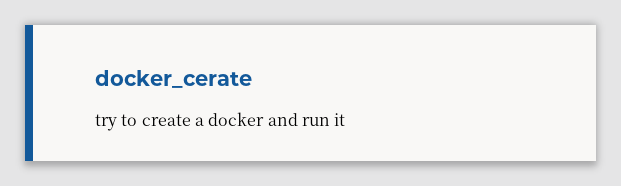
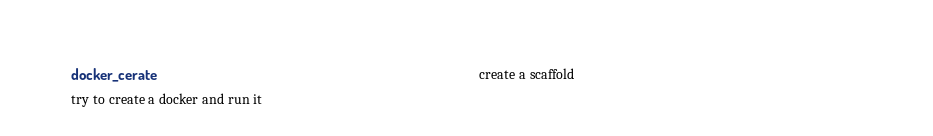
+ create a scaffold

